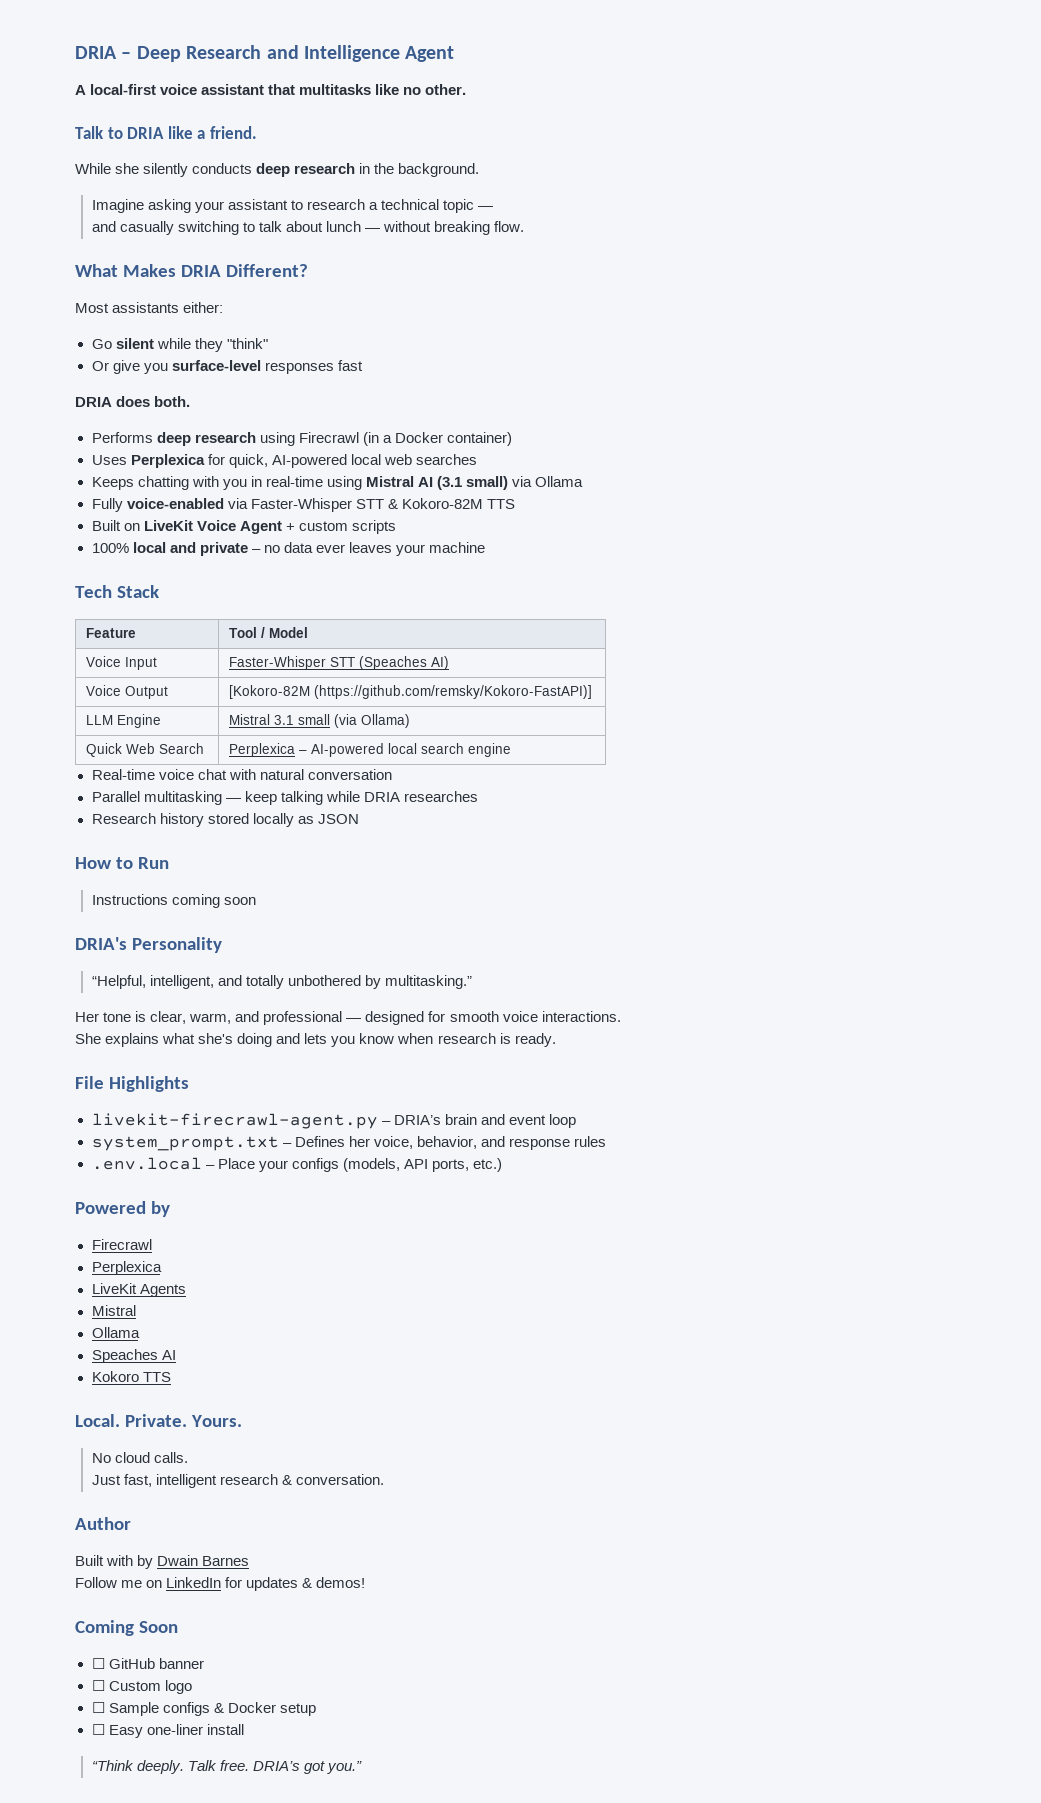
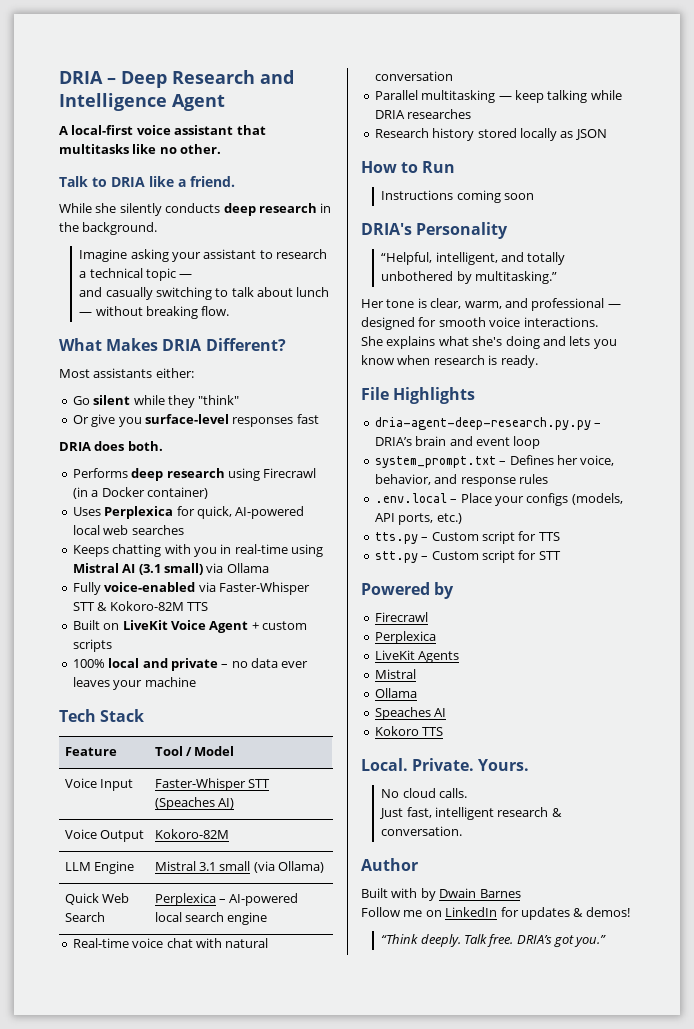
- Voice Output | [Kokoro-82M (https://github.com/remsky/Kokoro-FastAPI)]
+ Voice Output | Kokoro-82M
- livekit-firecrawl-agent.py – DRIA’s brain and event loop
+ dria-agent-deep-research.py.py – DRIA’s brain and event loop
+ tts.py – Custom script for TTS
+ stt.py – Custom script for STT
- Coming Soon
- ☐ GitHub banner
- ☐ Custom logo
- ☐ Sample configs & Docker setup
- ☐ Easy one-liner install

